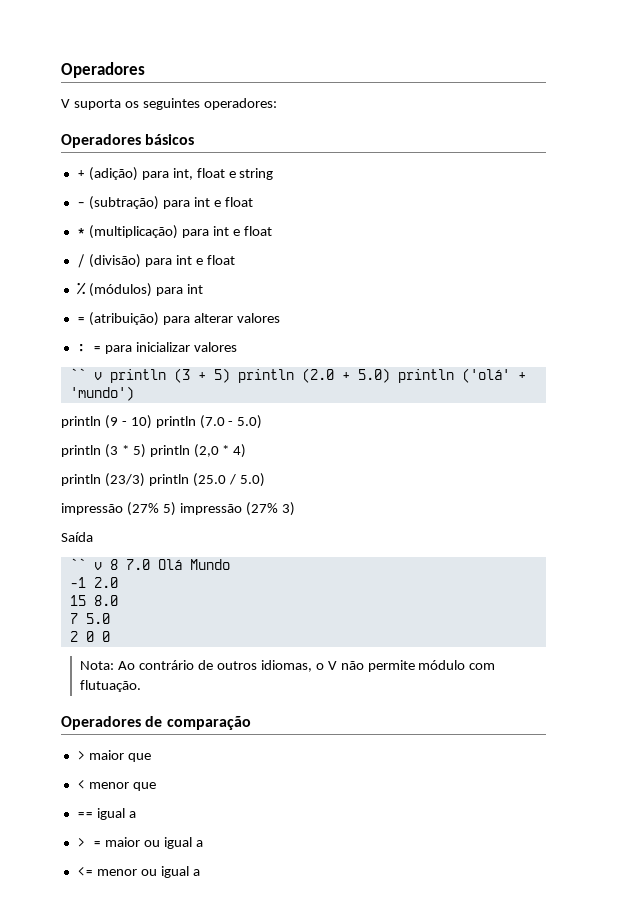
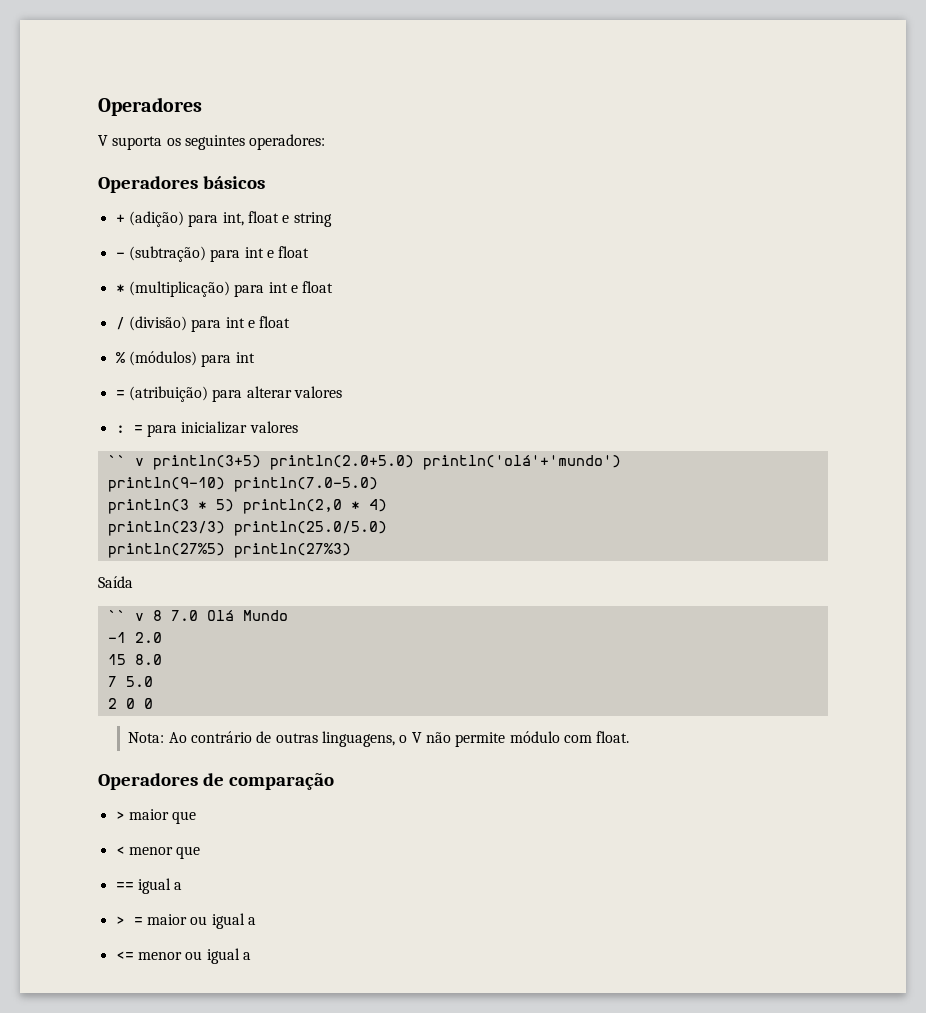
- `` v println (3 + 5) println (2.0 + 5.0) println ('olá' + 'mundo')
- println (9 - 10) println (7.0 - 5.0)
- println (3 * 5) println (2,0 * 4)
- println (23/3) println (25.0 / 5.0)
- impressão (27% 5) impressão (27% 3)
+ `` v println(3+5) println(2.0+5.0) println('olá'+'mundo')
+ println(9-10) println(7.0-5.0)
+ println(3 * 5) println(2,0 * 4)
+ println(23/3) println(25.0/5.0)
+ println(27%5) println(27%3)
- Nota: Ao contrário de outros idiomas, o V não permite módulo com flutuação.
+ Nota: Ao contrário de outras linguagens, o V não permite módulo com float.

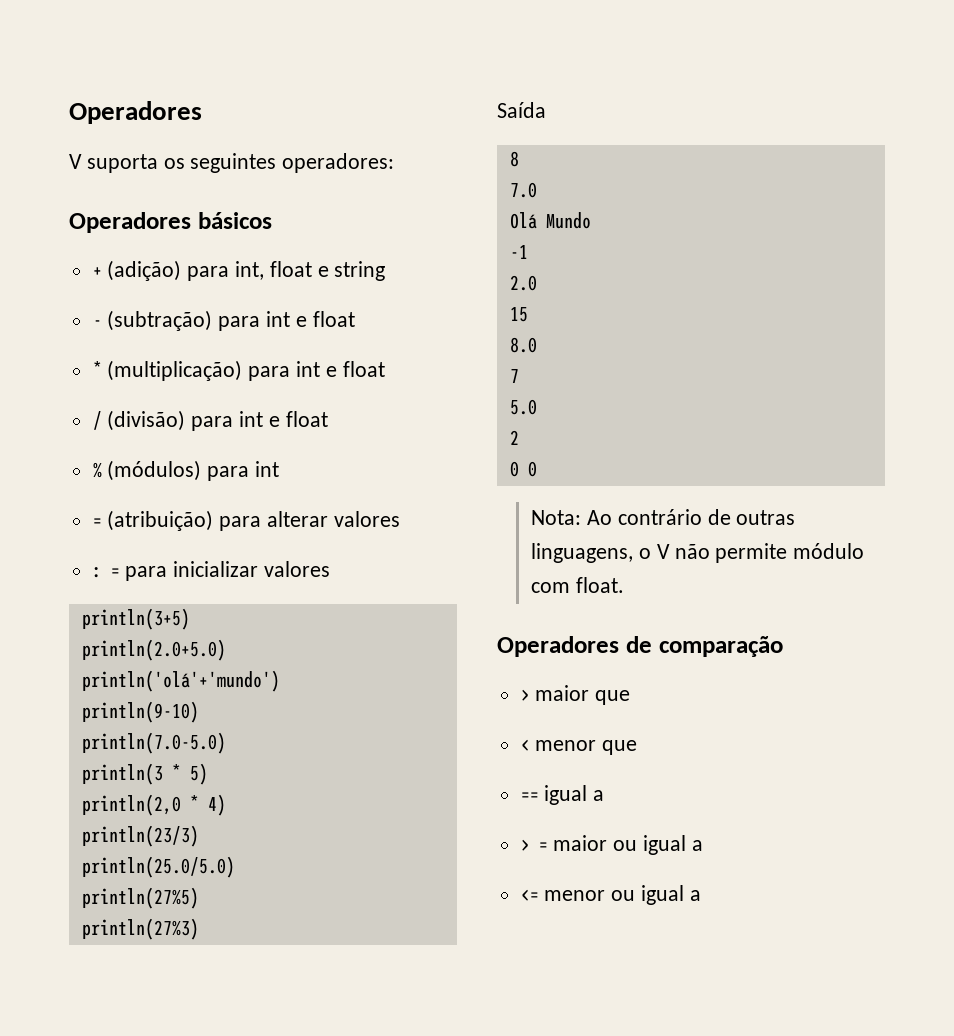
- `` v println(3+5) println(2.0+5.0) println('olá'+'mundo')
+ println(3+5)
+ println(2.0+5.0)
+ println('olá'+'mundo')
- println(9-10) println(7.0-5.0)
+ println(9-10)
+ println(7.0-5.0)
- println(3 * 5) println(2,0 * 4)
+ println(3 * 5)
+ println(2,0 * 4)
- println(23/3) println(25.0/5.0)
+ println(23/3)
+ println(25.0/5.0)
- println(27%5) println(27%3)
+ println(27%5)
+ println(27%3)
- `` v 8 7.0 Olá Mundo
+ 8
+ 7.0
+ Olá Mundo
- -1 2.0
+ -1
+ 2.0
- 15 8.0
+ 15
+ 8.0
- 7 5.0
+ 7
+ 5.0
- 2 0 0
+ 2
+ 0 0

